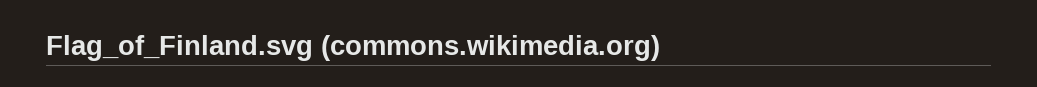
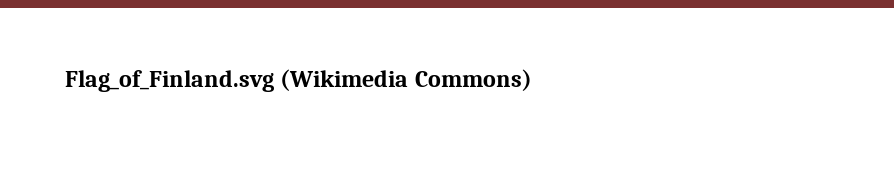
- Flag_of_Finland.svg (commons.wikimedia.org)
+ Flag_of_Finland.svg (Wikimedia Commons)

